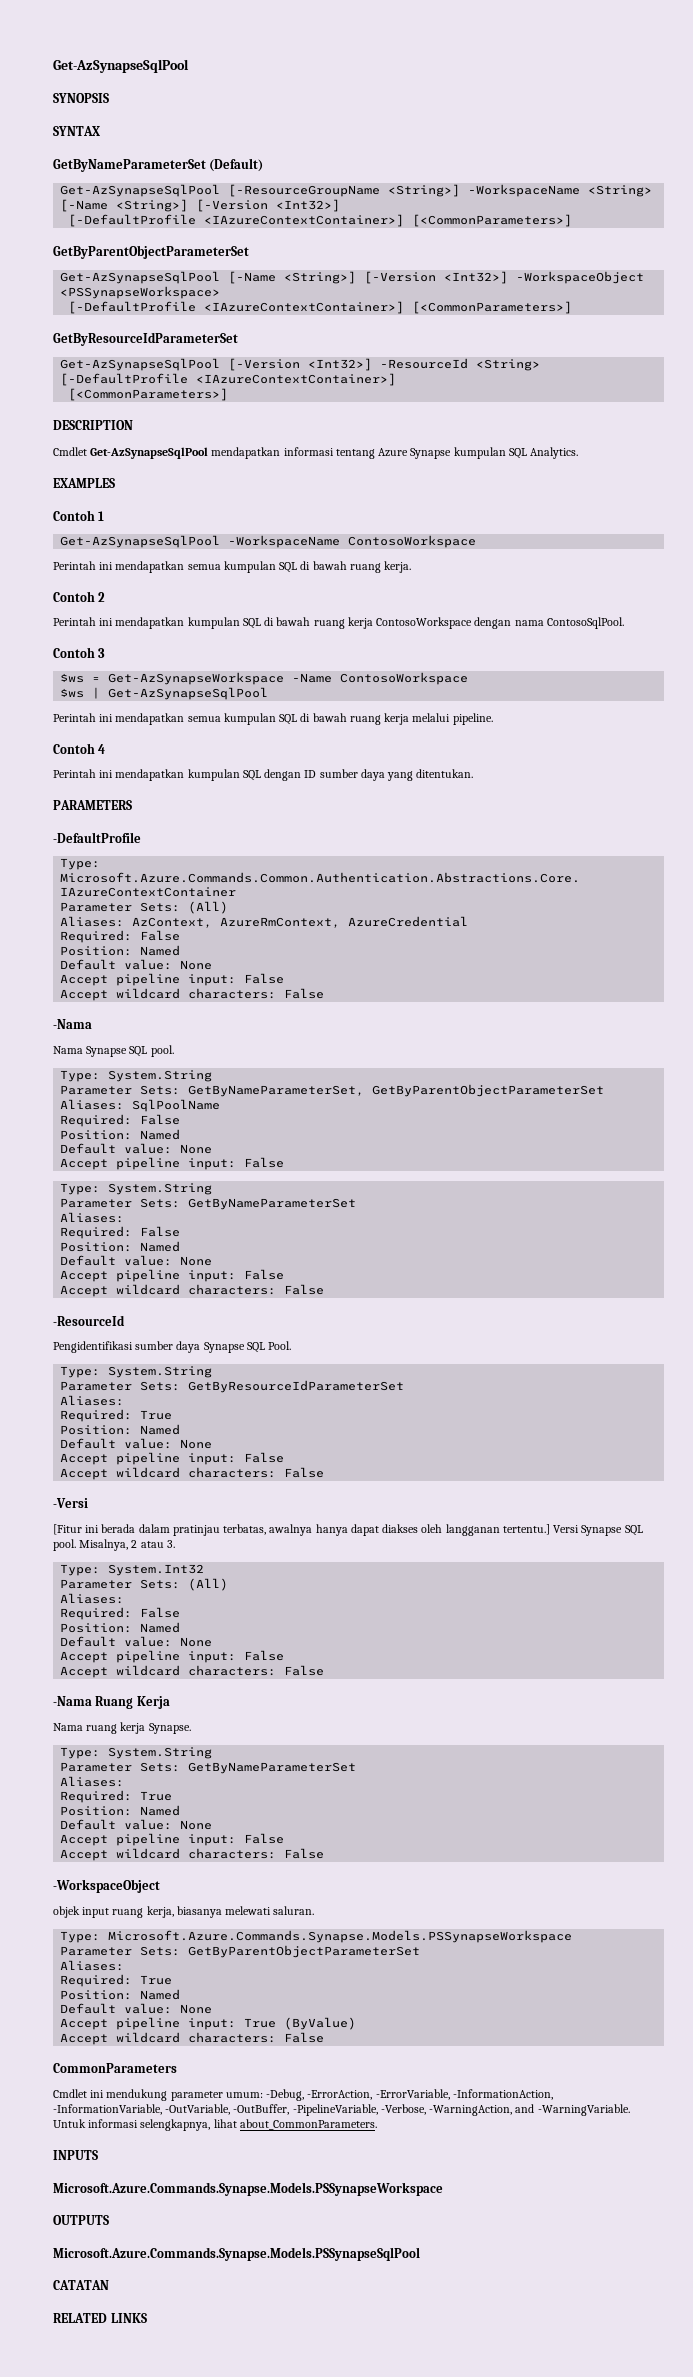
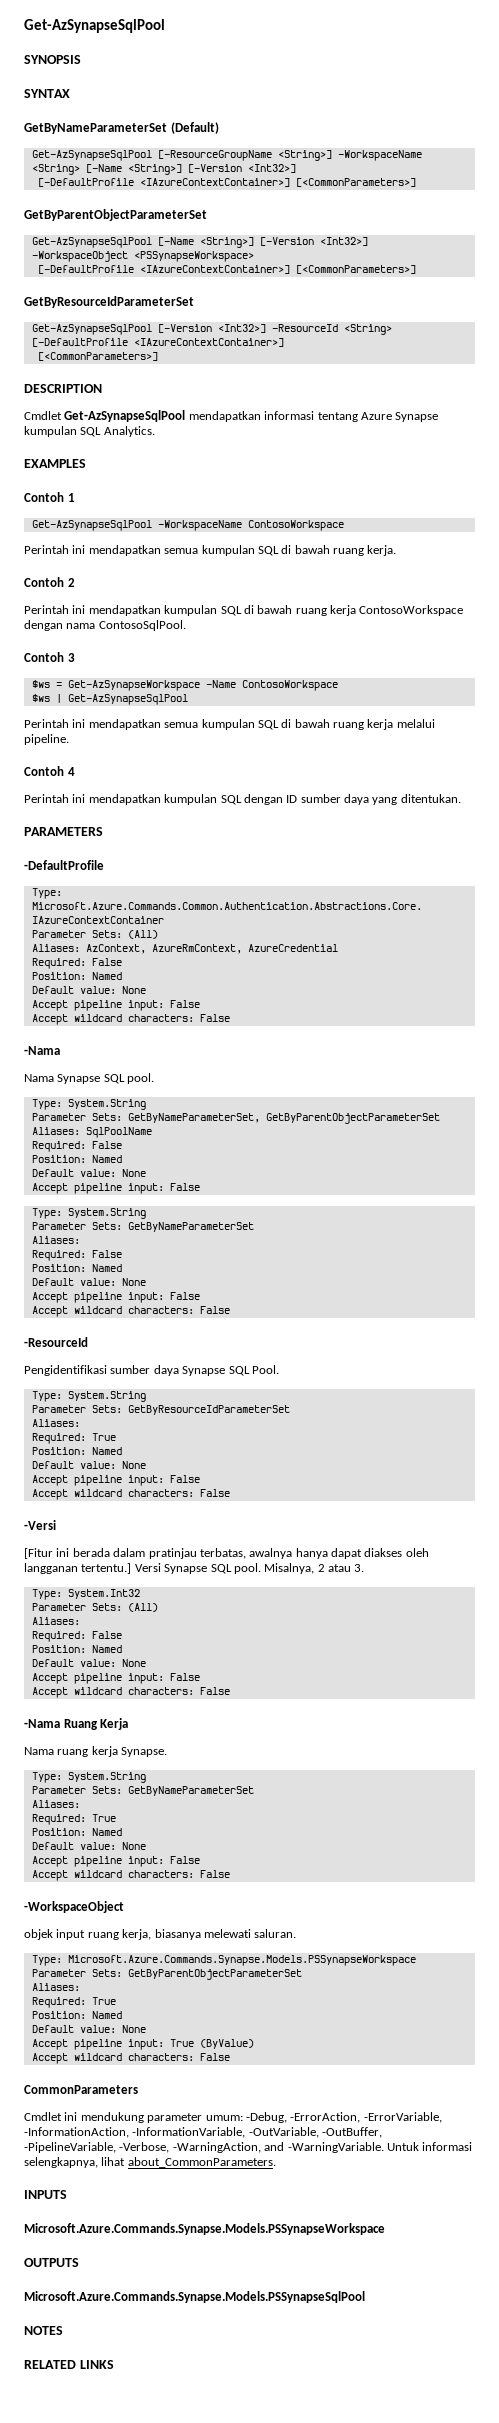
- CATATAN
+ NOTES

